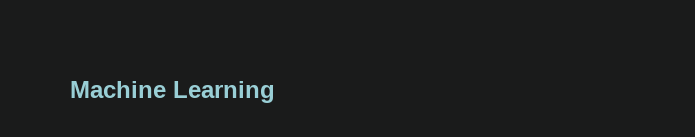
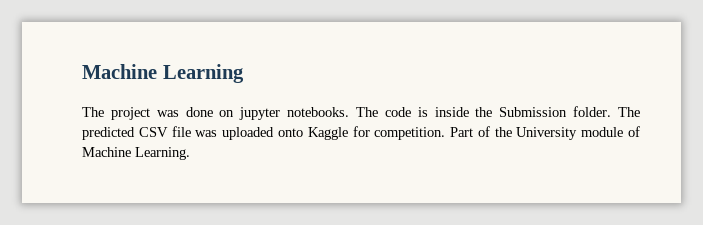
+ The project was done on jupyter notebooks. The code is inside the Submission folder. The predicted CSV file was uploaded onto Kaggle for competition. Part of the University module of Machine Learning.

